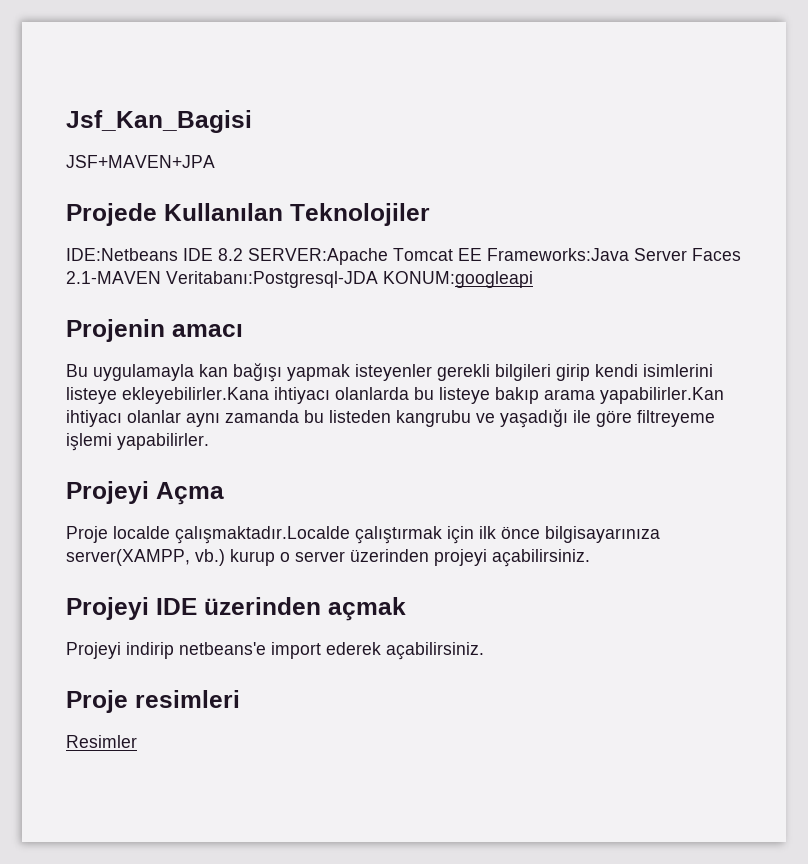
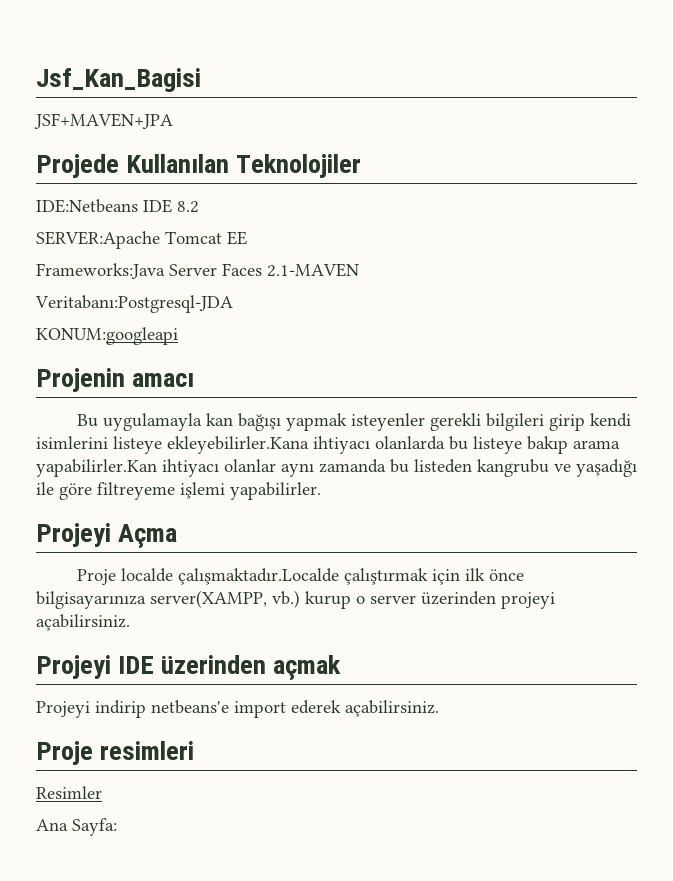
- IDE:Netbeans IDE 8.2 SERVER:Apache Tomcat EE Frameworks:Java Server Faces 2.1-MAVEN Veritabanı:Postgresql-JDA KONUM:googleapi
+ IDE:Netbeans IDE 8.2
+ SERVER:Apache Tomcat EE
+ Frameworks:Java Server Faces 2.1-MAVEN
+ Veritabanı:Postgresql-JDA
+ KONUM:googleapi
+ Ana Sayfa:

